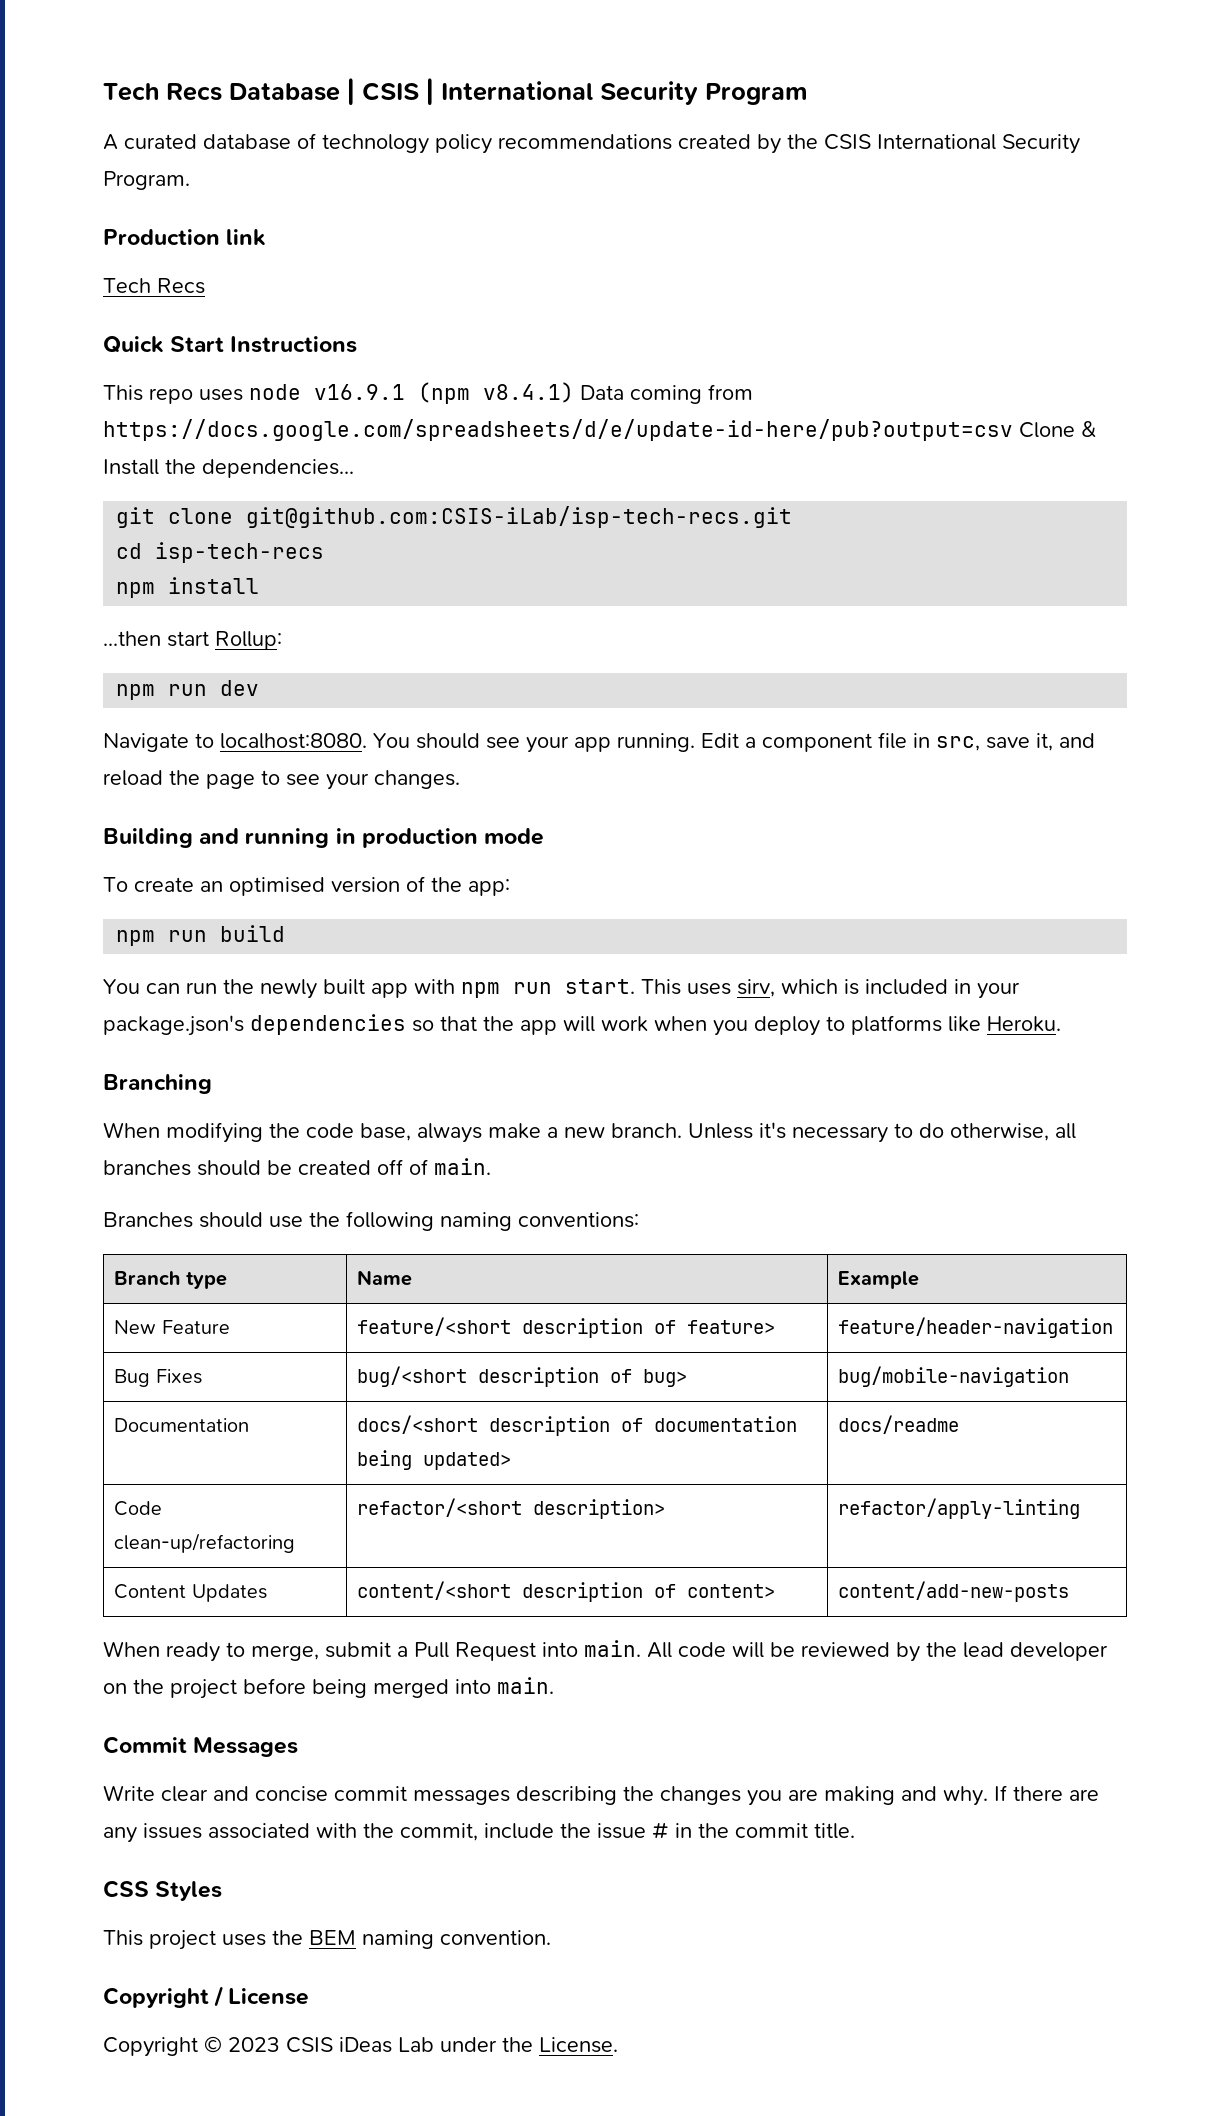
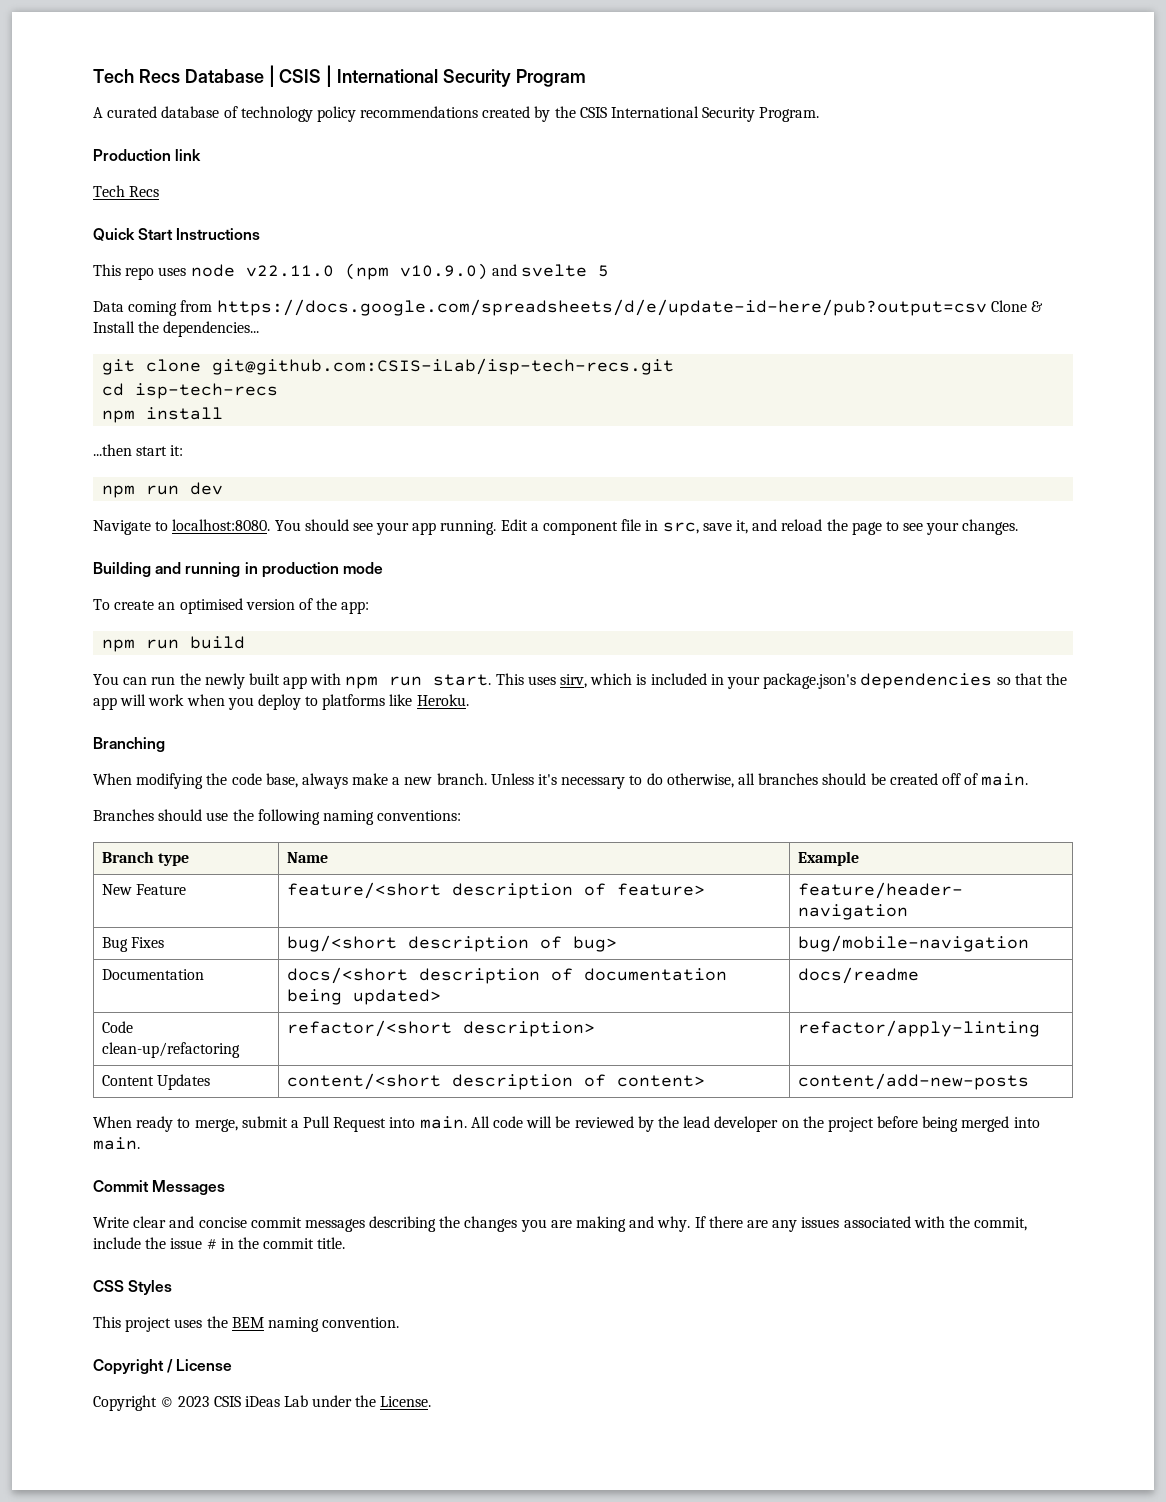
- This repo uses node v16.9.1 (npm v8.4.1) Data coming from https://docs.google.com/spreadsheets/d/e/update-id-here/pub?output=csv Clone & Install the dependencies...
+ This repo uses node v22.11.0 (npm v10.9.0) and svelte 5
+ Data coming from https://docs.google.com/spreadsheets/d/e/update-id-here/pub?output=csv Clone & Install the dependencies...
- ...then start Rollup:
+ ...then start it:

